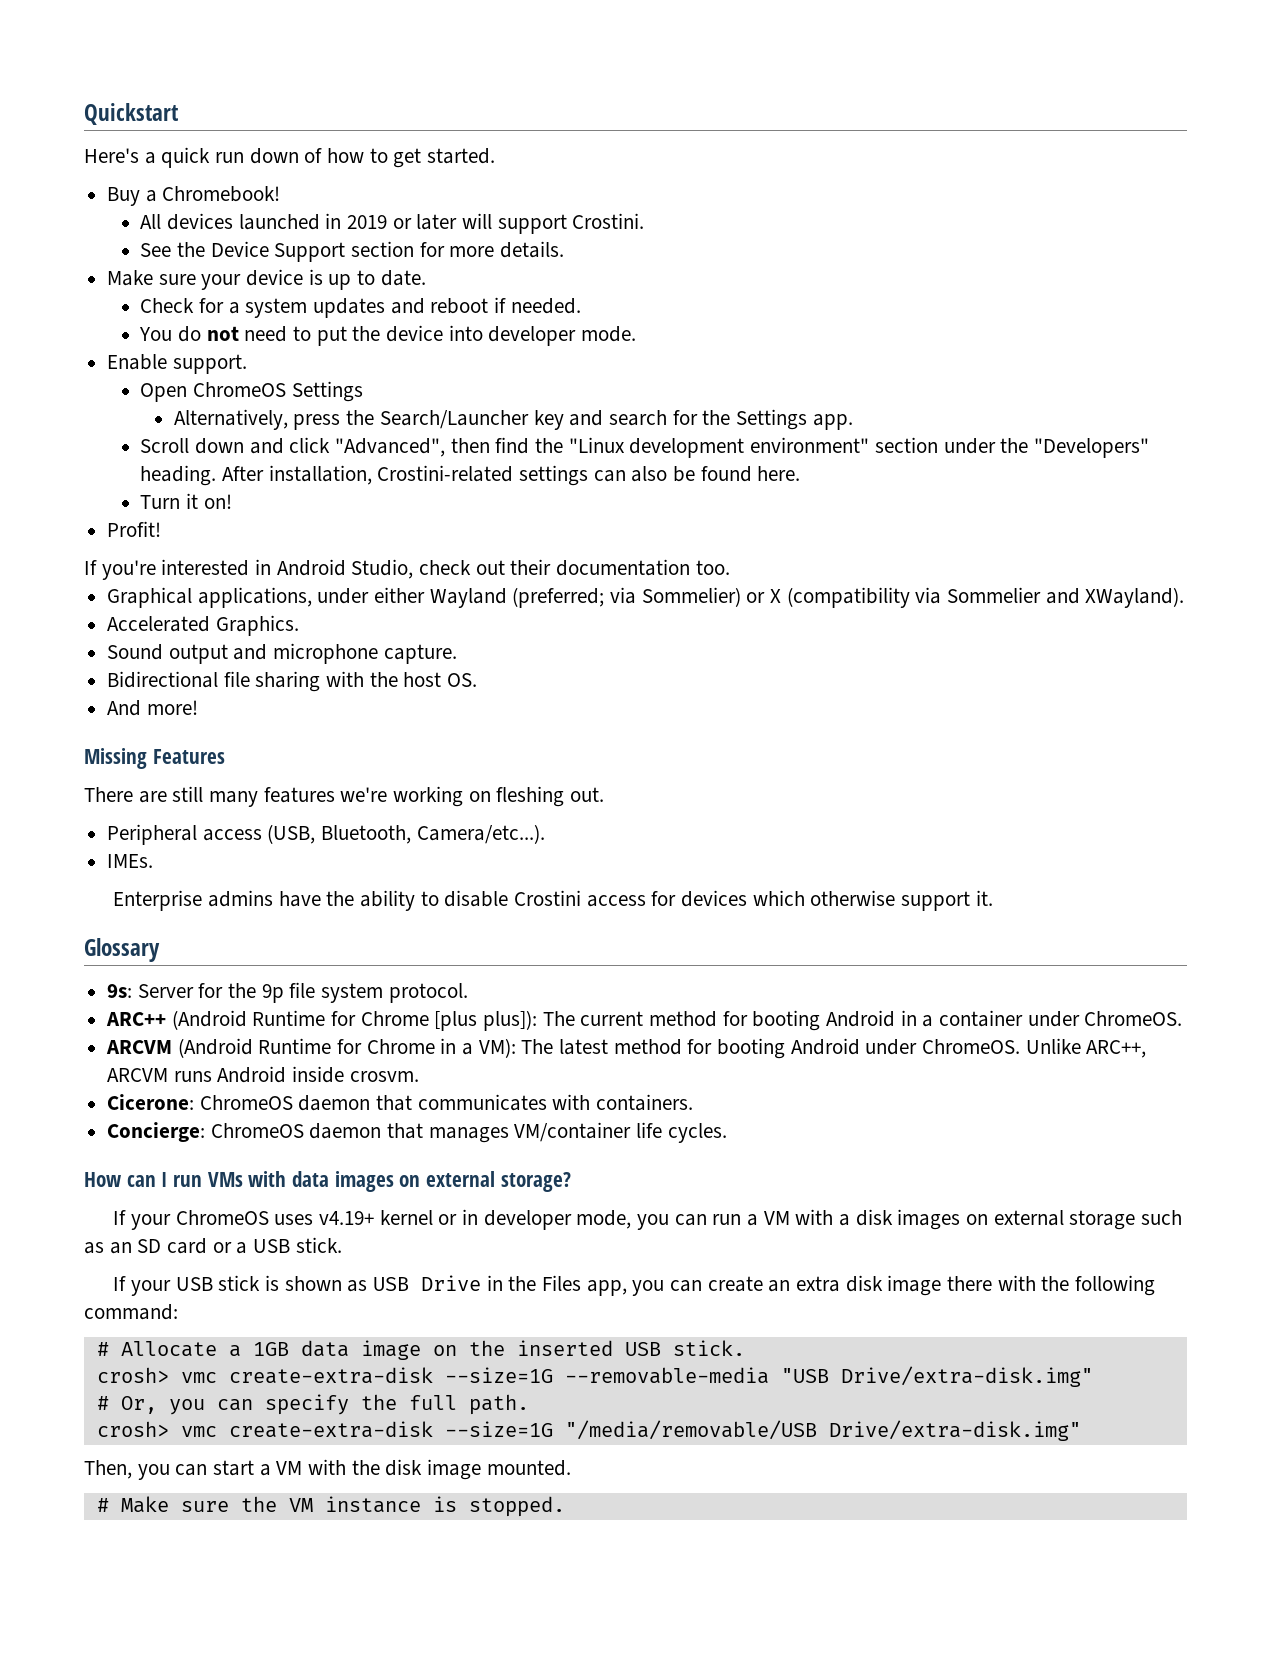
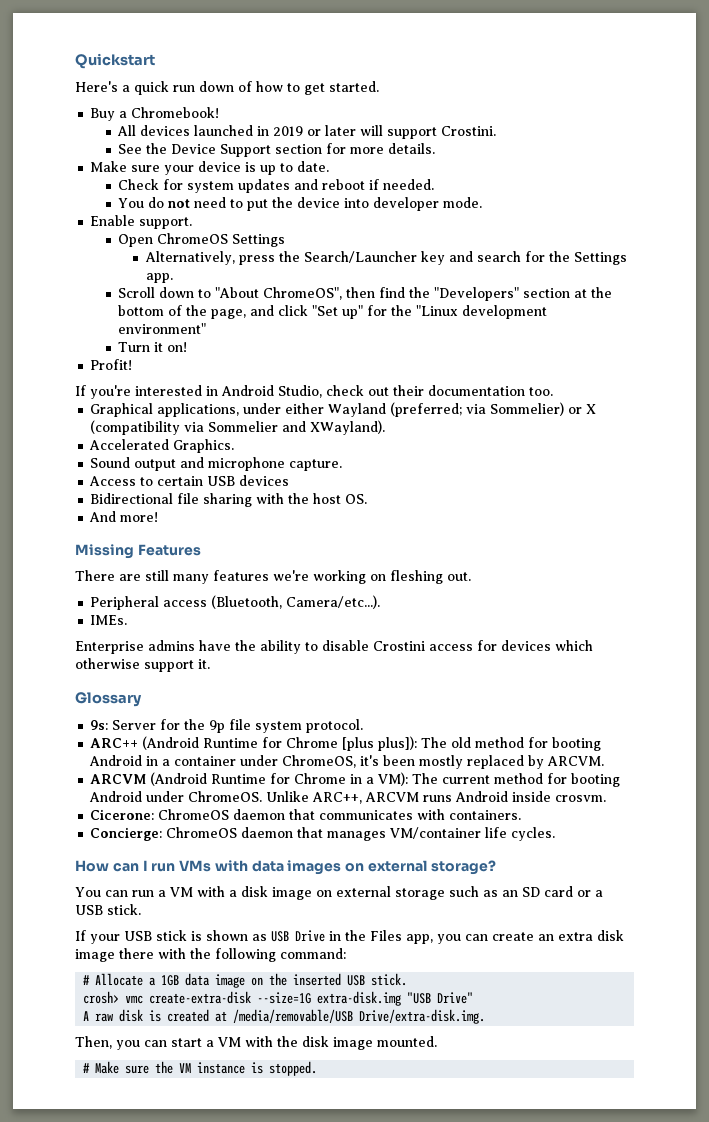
- Check for a system updates and reboot if needed.
+ Check for system updates and reboot if needed.
- Scroll down and click "Advanced", then find the "Linux development environment" section under the "Developers" heading. After installation, Crostini-related settings can also be found here.
+ Scroll down to "About ChromeOS", then find the "Developers" section at the bottom of the page, and click "Set up" for the "Linux development environment"
+ Access to certain USB devices
- Peripheral access (USB, Bluetooth, Camera/etc...).
+ Peripheral access (Bluetooth, Camera/etc...).
- ARC++ (Android Runtime for Chrome [plus plus]): The current method for booting Android in a container under ChromeOS.
+ ARC++ (Android Runtime for Chrome [plus plus]): The old method for booting Android in a container under ChromeOS, it's been mostly replaced by ARCVM.
- ARCVM (Android Runtime for Chrome in a VM): The latest method for booting Android under ChromeOS.
+ ARCVM (Android Runtime for Chrome in a VM): The current method for booting Android under ChromeOS.
- If your ChromeOS uses v4.19+ kernel or in developer mode, you can run a VM with a disk images on external storage such as an SD card or a USB stick.
+ You can run a VM with a disk image on external storage such as an SD card or a USB stick.
- crosh> vmc create-extra-disk --size=1G --removable-media "USB Drive/extra-disk.img"
- # Or, you can specify the full path.
- crosh> vmc create-extra-disk --size=1G "/media/removable/USB Drive/extra-disk.img"
+ crosh> vmc create-extra-disk --size=1G extra-disk.img "USB Drive"
+ A raw disk is created at /media/removable/USB Drive/extra-disk.img.

